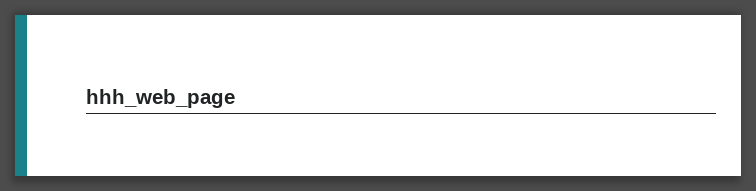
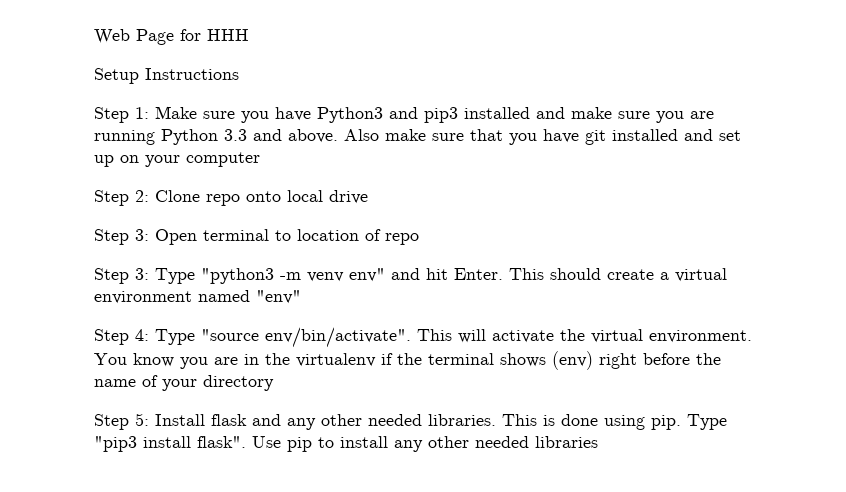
- hhh_web_page
+ Web Page for HHH
+ Setup Instructions
+ Step 1: Make sure you have Python3 and pip3 installed and make sure you are running Python 3.3 and above. Also make sure that you have git installed and set up on your computer
+ Step 2: Clone repo onto local drive
+ Step 3: Open terminal to location of repo
+ Step 3: Type "python3 -m venv env" and hit Enter. This should create a virtual environment named "env"
+ Step 4: Type "source env/bin/activate". This will activate the virtual environment. You know you are in the virtualenv if the terminal shows (env) right before the name of your directory
+ Step 5: Install flask and any other needed libraries. This is done using pip. Type "pip3 install flask". Use pip to install any other needed libraries

